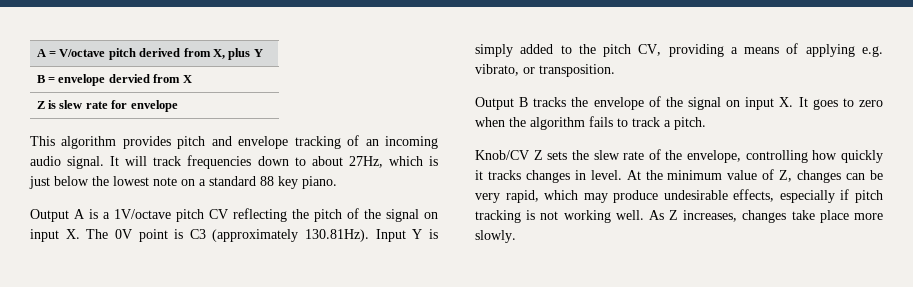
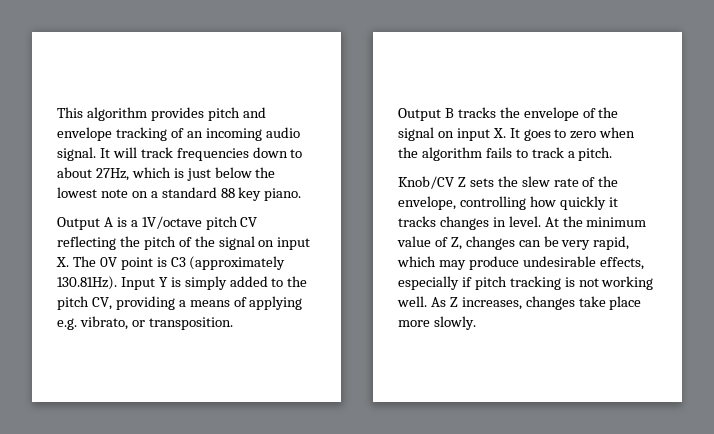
- A = V/octave pitch derived from X, plus Y
- B = envelope dervied from X
- Z is slew rate for envelope

